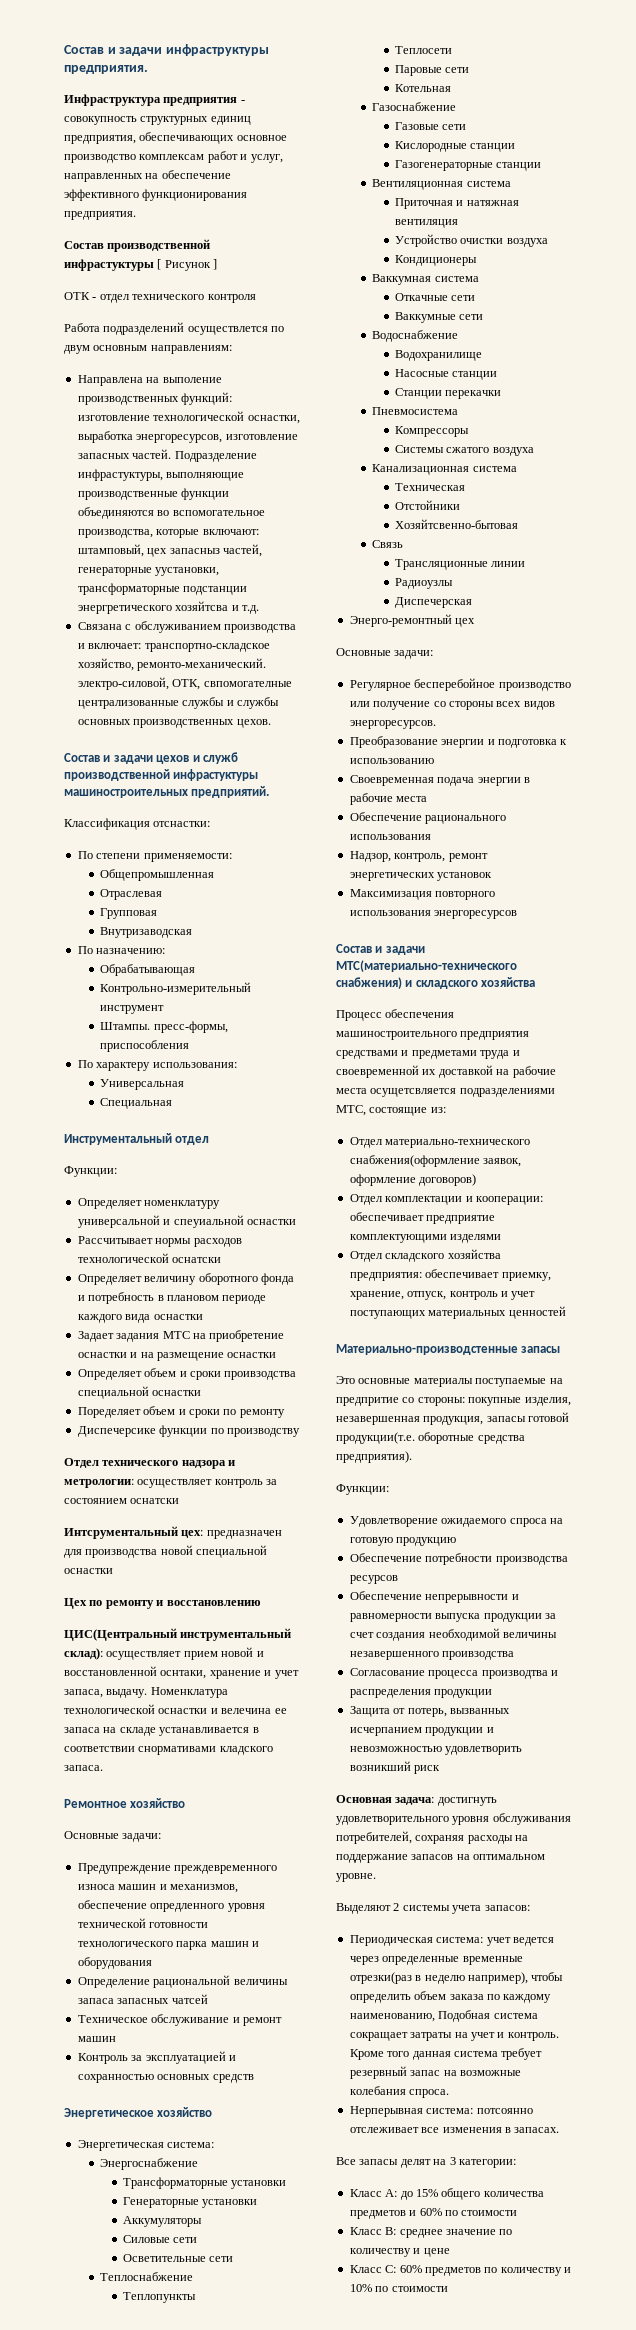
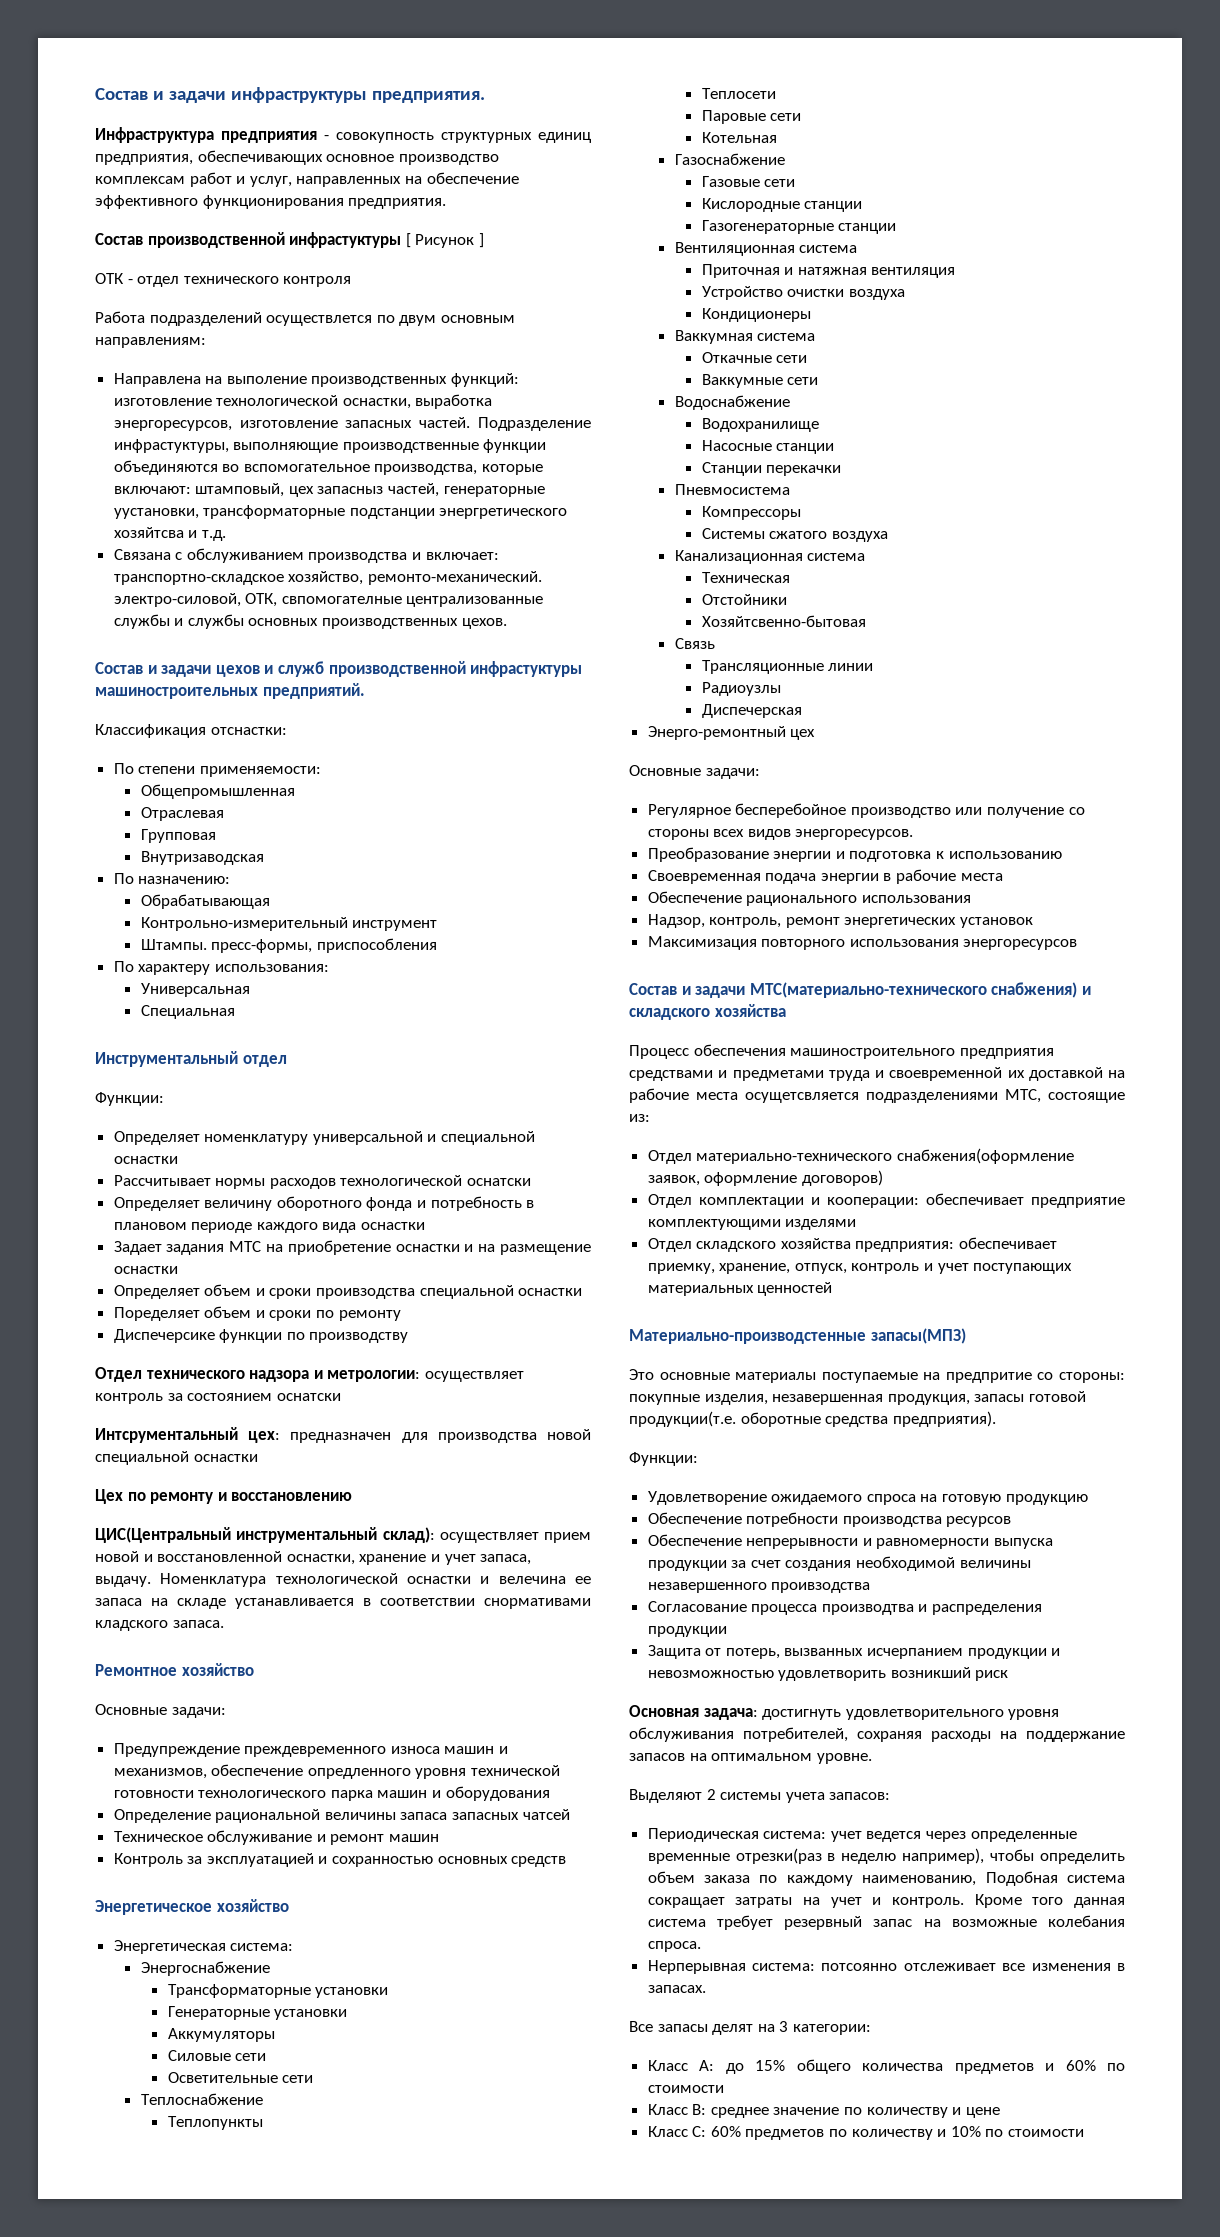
- Определяет номенклатуру универсальной и спеуиальной оснастки
+ Определяет номенклатуру универсальной и специальной оснастки
- ЦИС(Центральный инструментальный склад): осуществляет прием новой и восстановленной оснтаки, хранение и учет запаса, выдачу.
+ ЦИС(Центральный инструментальный склад): осуществляет прием новой и восстановленной оснастки, хранение и учет запаса, выдачу.
- Материально-производстенные запасы
+ Материально-производстенные запасы(МПЗ)

